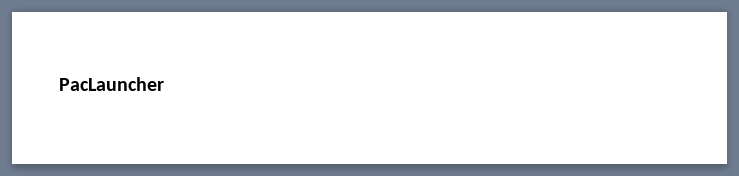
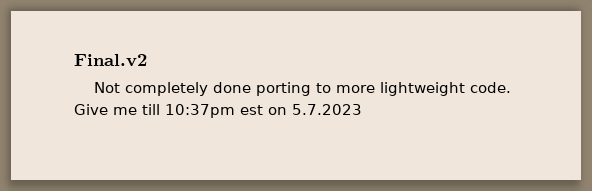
- PacLauncher
+ Final.v2
+ Not completely done porting to more lightweight code. Give me till 10:37pm est on 5.7.2023

